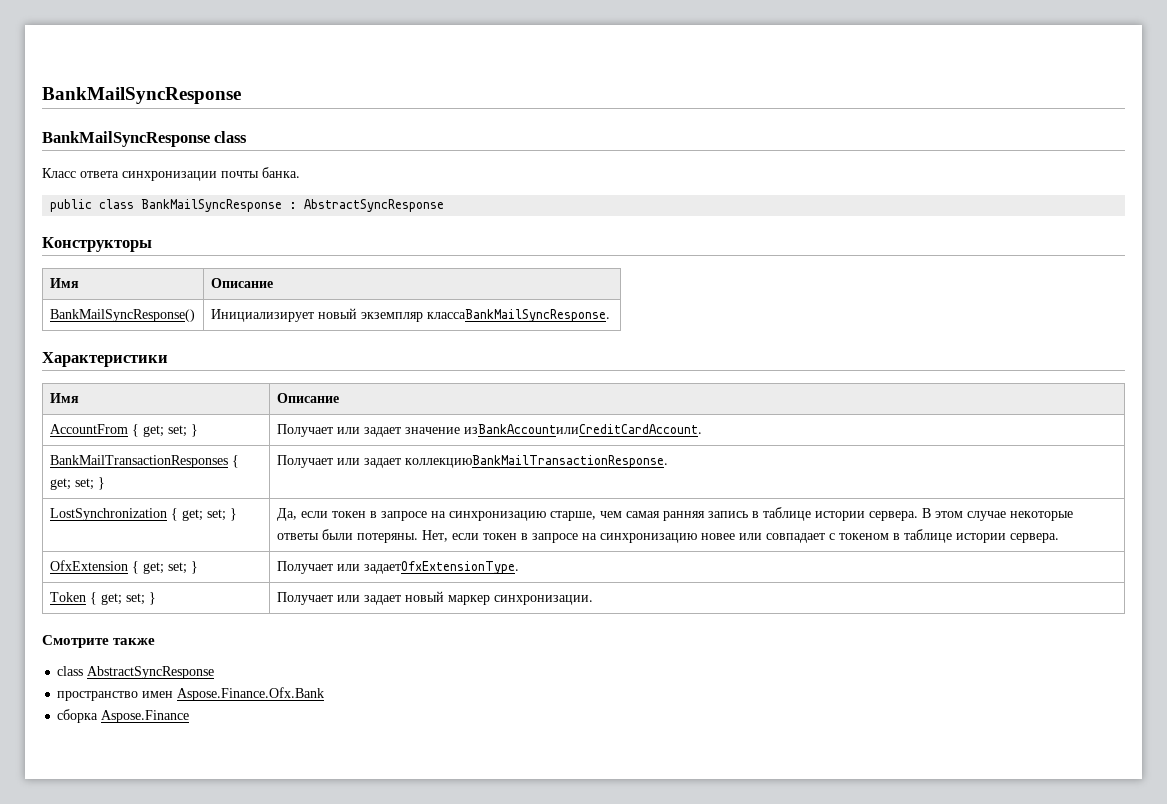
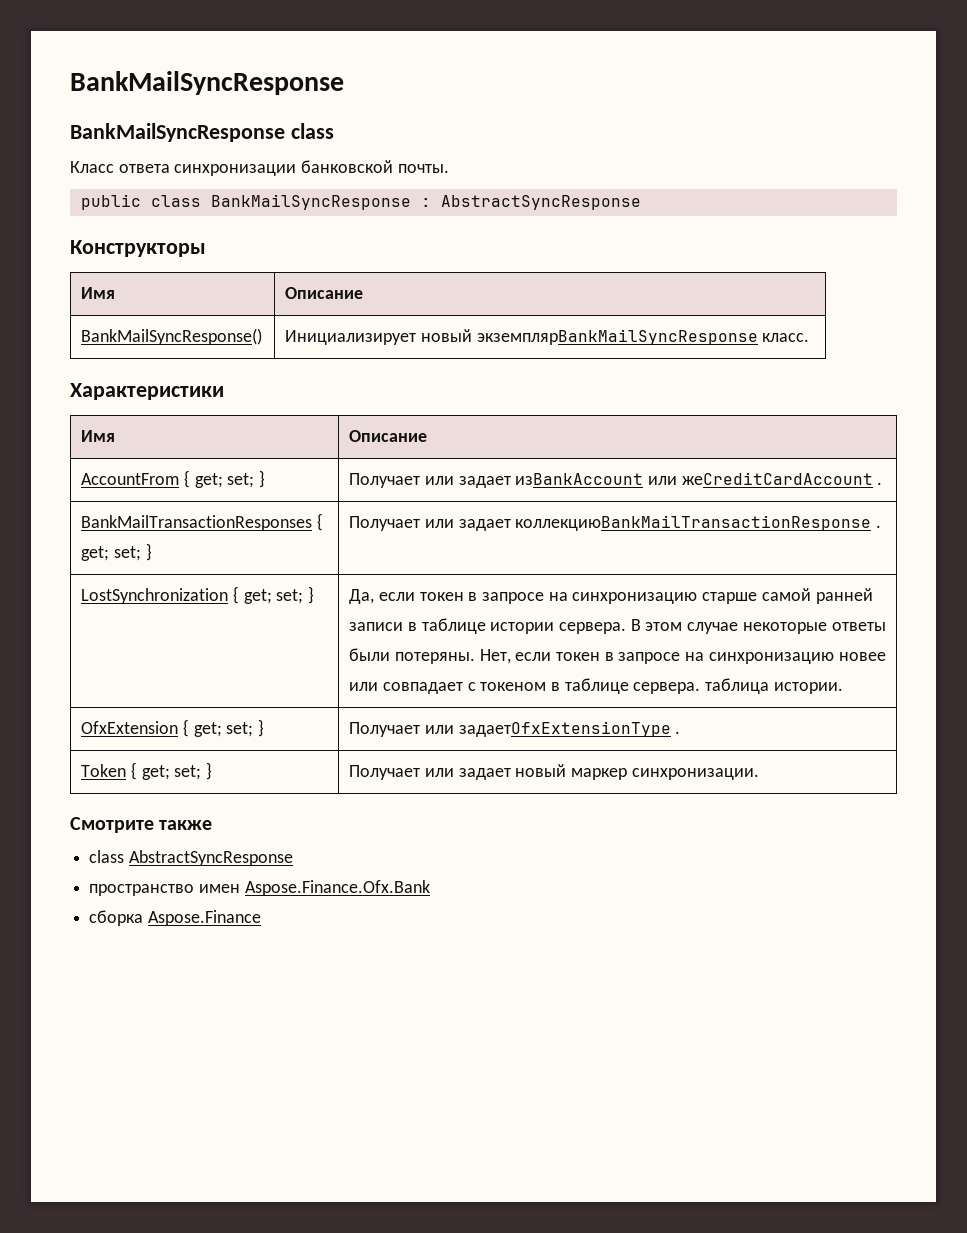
- Класс ответа синхронизации почты банка.
+ Класс ответа синхронизации банковской почты.
- BankMailSyncResponse() | Инициализирует новый экземпляр классаBankMailSyncResponse.
+ BankMailSyncResponse() | Инициализирует новый экземплярBankMailSyncResponse класс.
- AccountFrom { get; set; } | Получает или задает значение изBankAccountилиCreditCardAccount.
+ AccountFrom { get; set; } | Получает или задает изBankAccount или жеCreditCardAccount .
- BankMailTransactionResponses { get; set; } | Получает или задает коллекциюBankMailTransactionResponse.
+ BankMailTransactionResponses { get; set; } | Получает или задает коллекциюBankMailTransactionResponse .
- Да, если токен в запросе на синхронизацию старше, чем самая ранняя запись в таблице истории сервера.
+ Да, если токен в запросе на синхронизацию старше самой ранней записи в таблице истории сервера.
- Нет, если токен в запросе на синхронизацию новее или совпадает с токеном в таблице истории сервера.
+ Нет, если токен в запросе на синхронизацию новее или совпадает с токеном в таблице сервера. таблица истории.
- OfxExtension { get; set; } | Получает или задаетOfxExtensionType.
+ OfxExtension { get; set; } | Получает или задаетOfxExtensionType .

